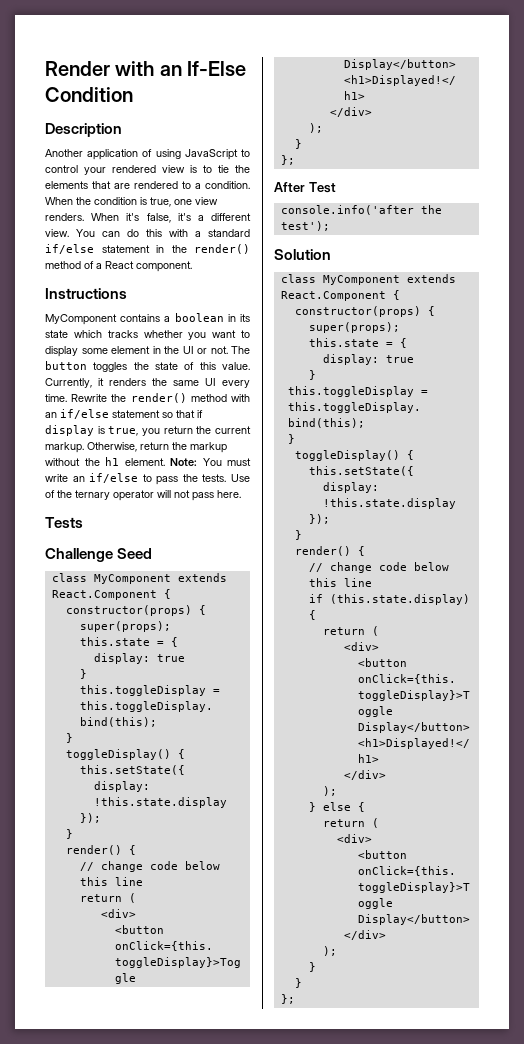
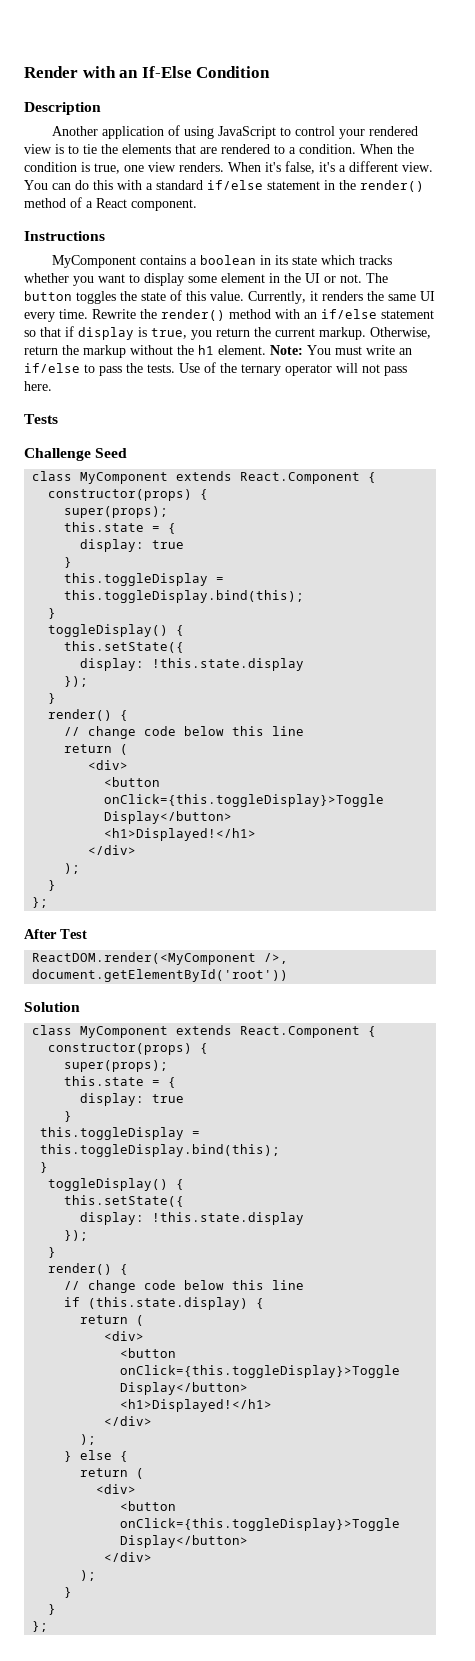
- console.info('after the test');
+ ReactDOM.render(<MyComponent />, document.getElementById('root'))

